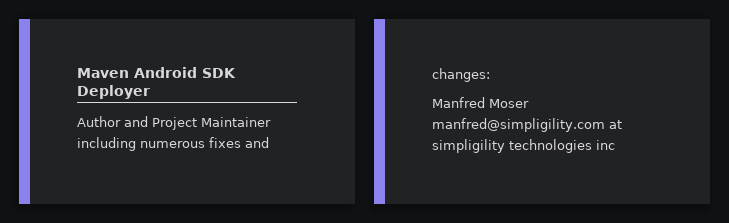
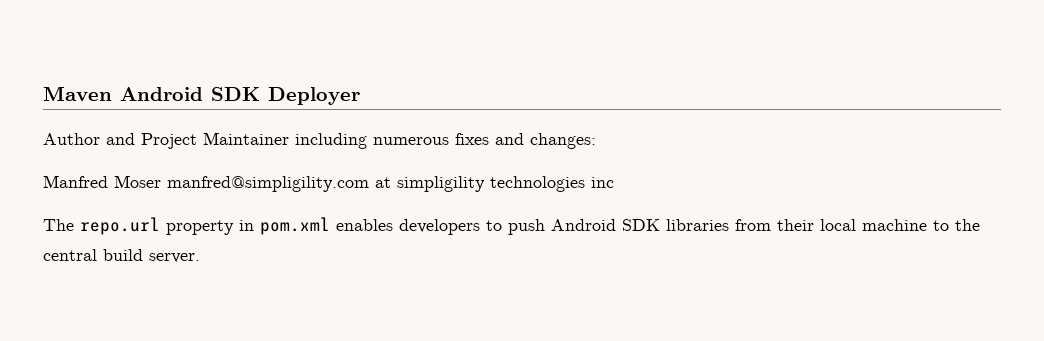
+ The repo.url property in pom.xml enables developers to push Android SDK libraries from their local machine to the central build server.

